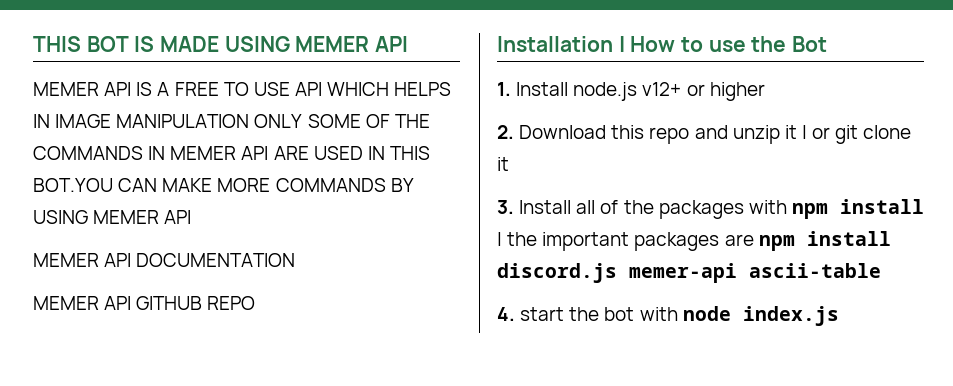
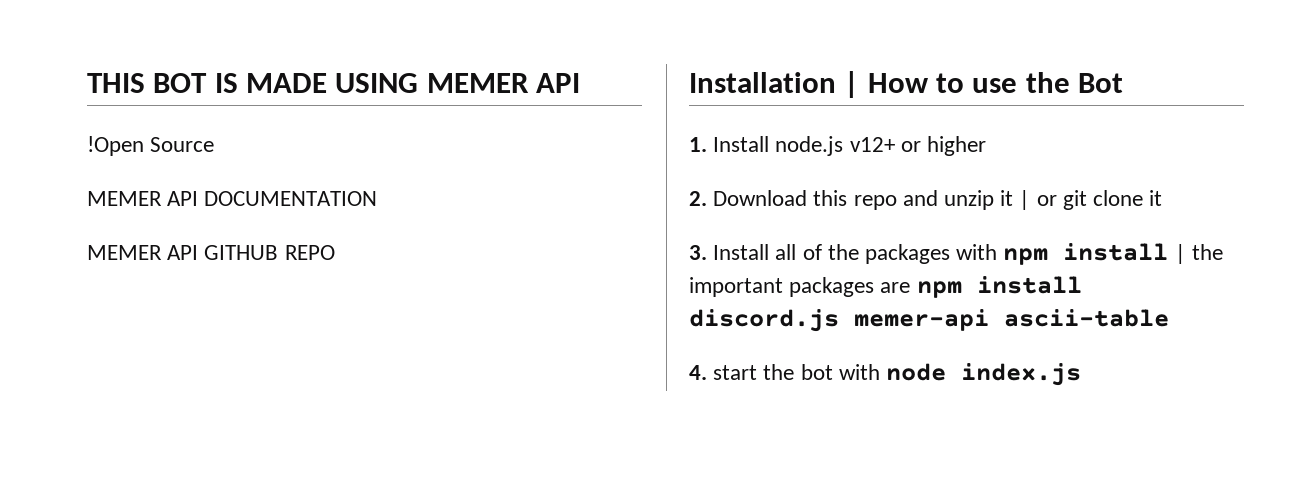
- MEMER API IS A FREE TO USE API WHICH HELPS IN IMAGE MANIPULATION ONLY SOME OF THE COMMANDS IN MEMER API ARE USED IN THIS BOT.YOU CAN MAKE MORE COMMANDS BY USING MEMER API
+ !Open Source

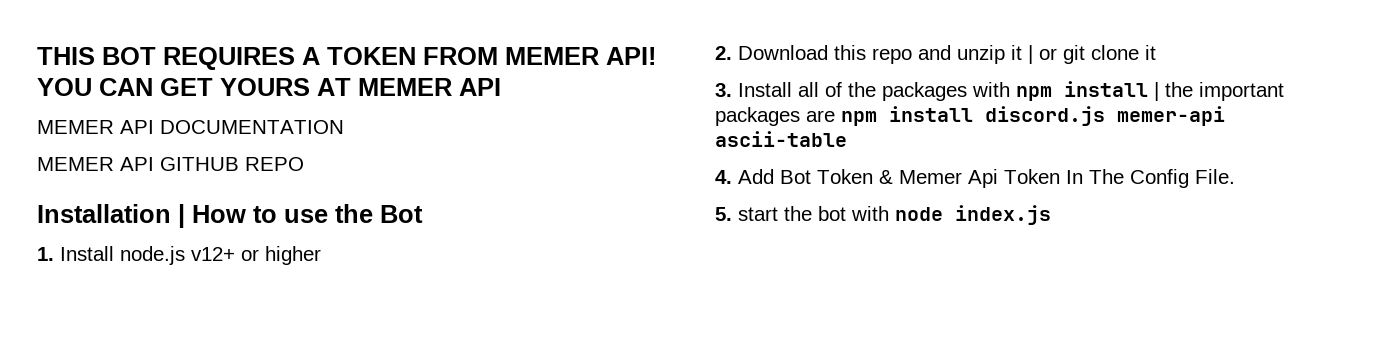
- THIS BOT IS MADE USING MEMER API
- !Open Source
+ THIS BOT REQUIRES A TOKEN FROM MEMER API! YOU CAN GET YOURS AT MEMER API
- 4. start the bot with node index.js
+ 4. Add Bot Token & Memer Api Token In The Config File.
+ 5. start the bot with node index.js

